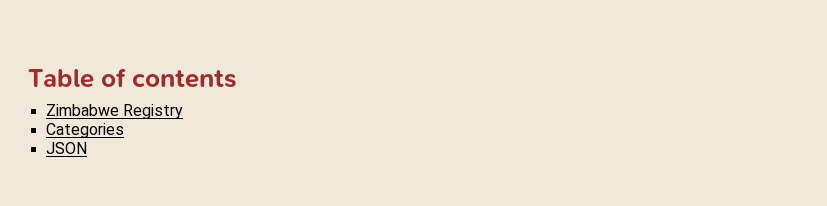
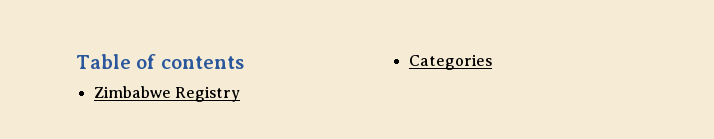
- JSON

